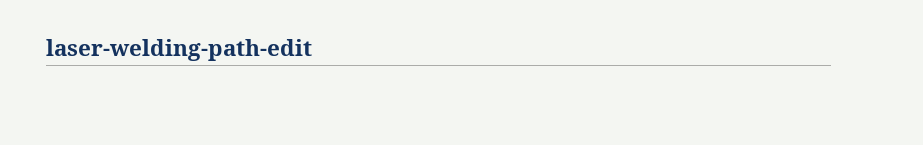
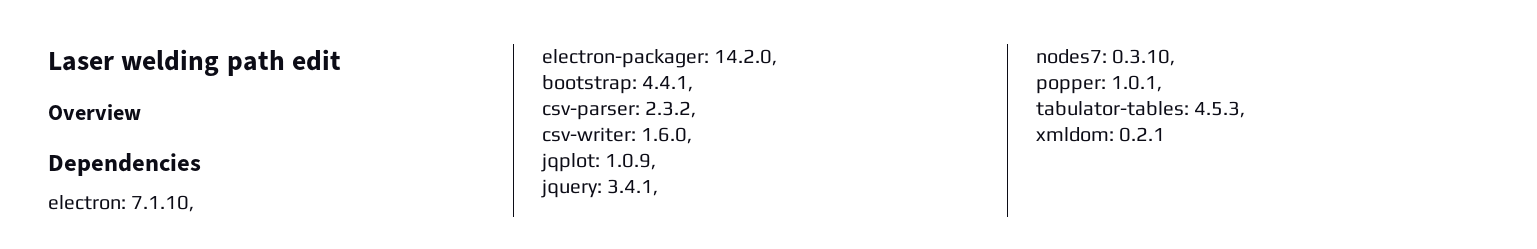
- laser-welding-path-edit
+ Laser welding path edit
+ Overview
+ Dependencies
+ electron: 7.1.10,
+ electron-packager: 14.2.0,
+ bootstrap: 4.4.1,
+ csv-parser: 2.3.2,
+ csv-writer: 1.6.0,
+ jqplot: 1.0.9,
+ jquery: 3.4.1,
+ nodes7: 0.3.10,
+ popper: 1.0.1,
+ tabulator-tables: 4.5.3,
+ xmldom: 0.2.1

